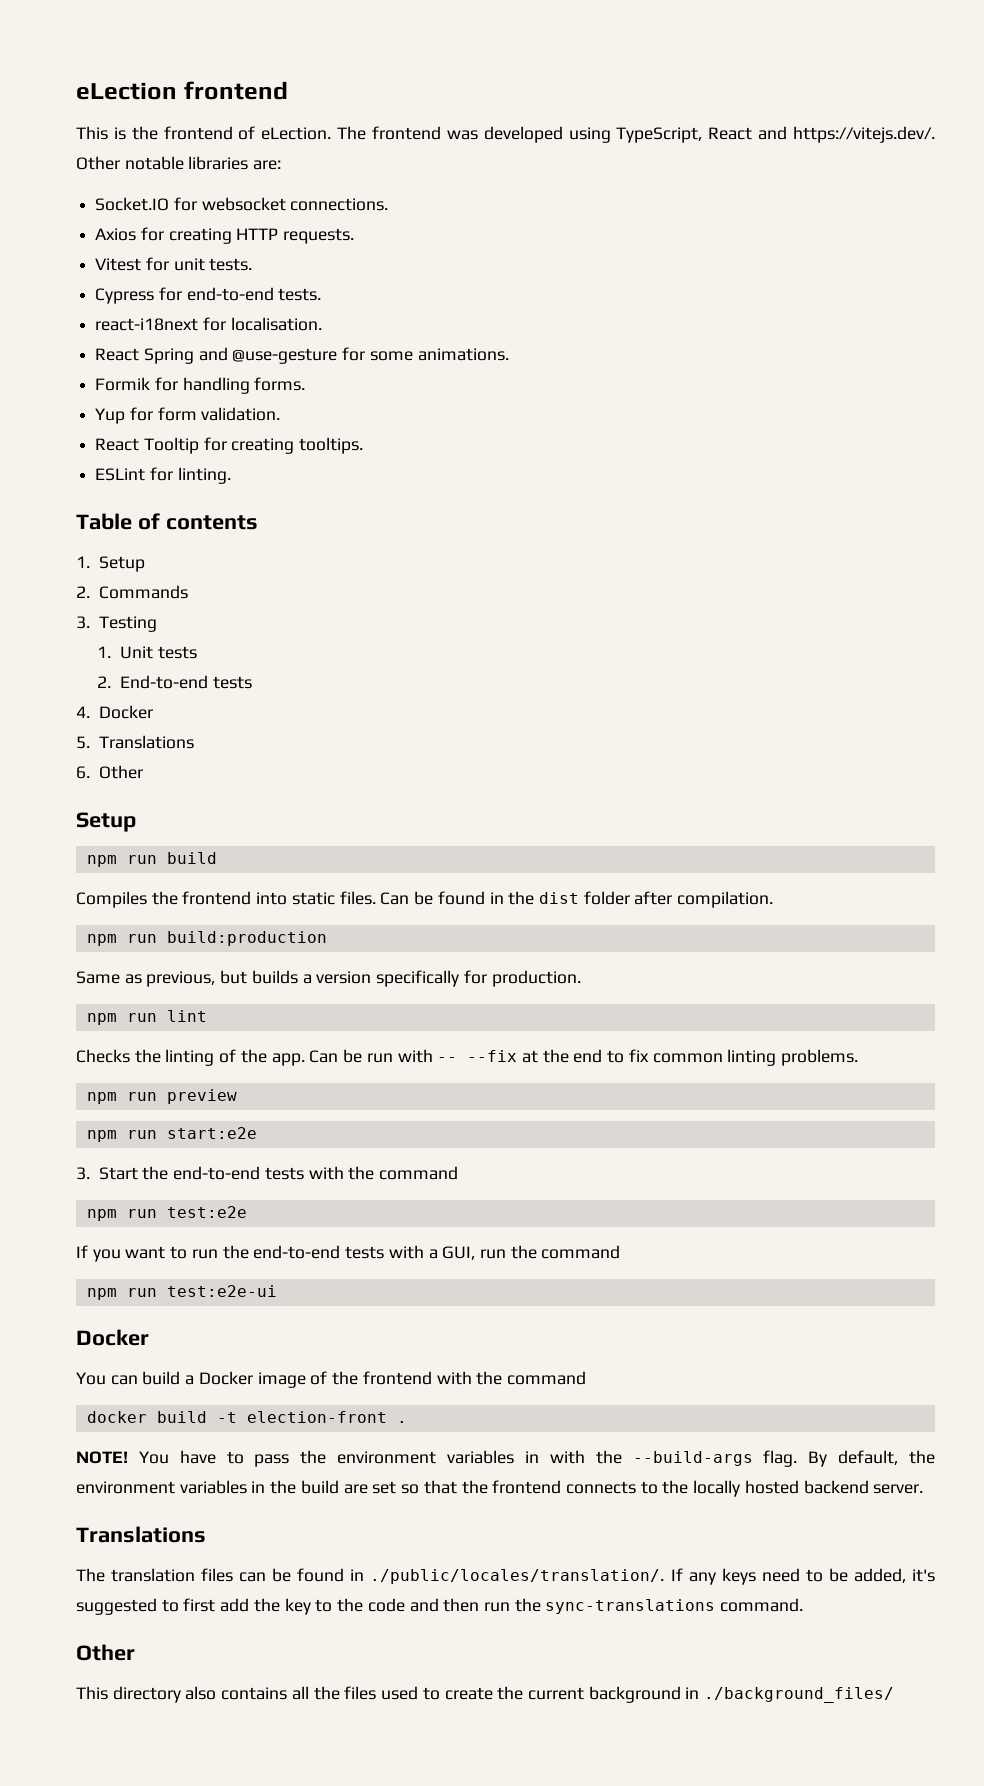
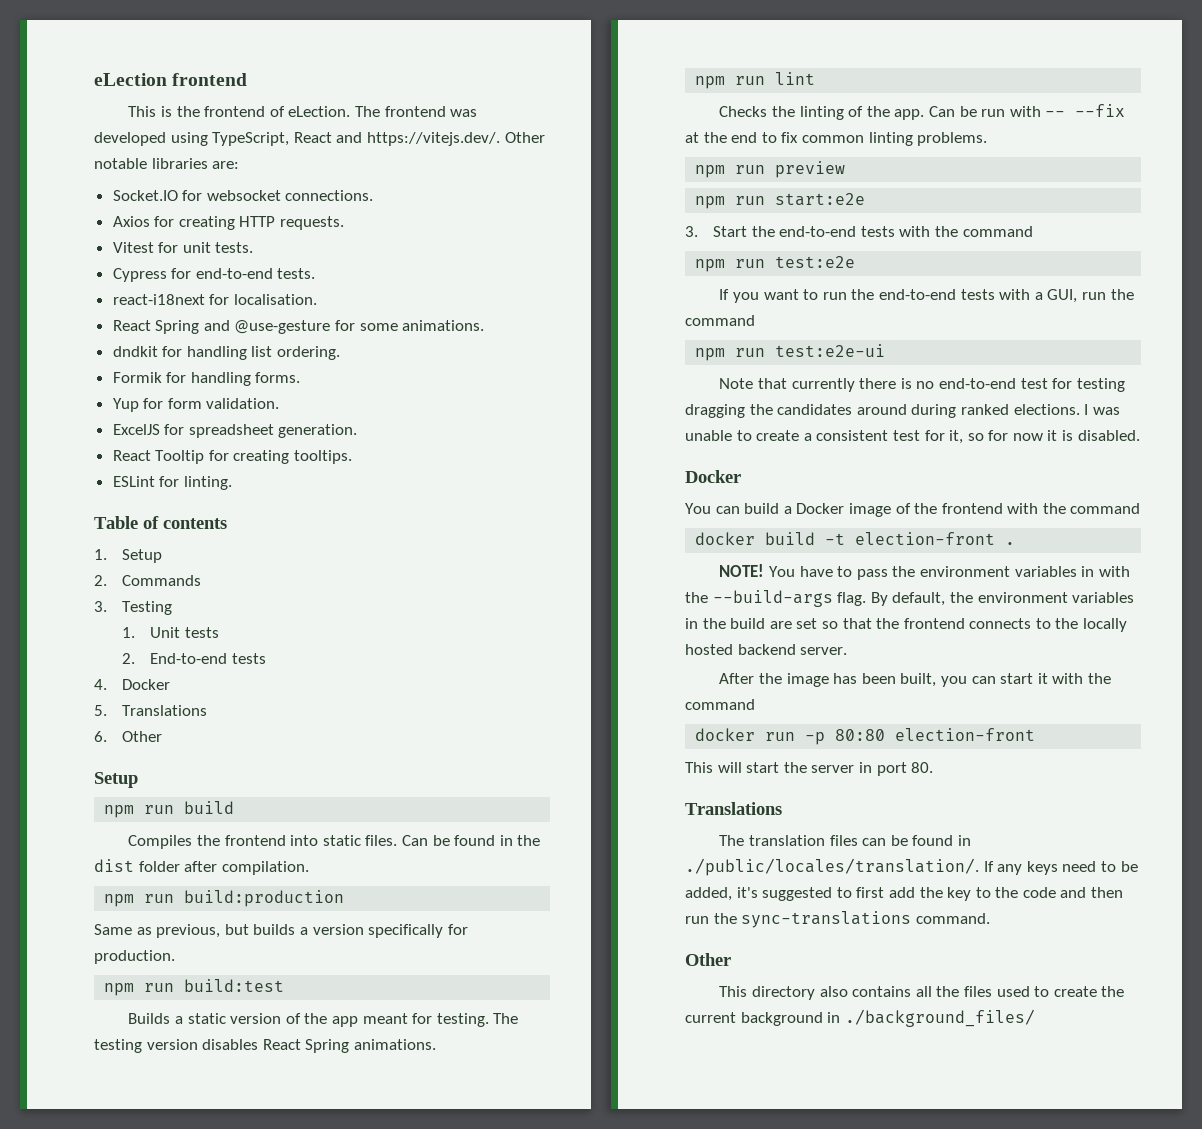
+ dndkit for handling list ordering.
+ ExcelJS for spreadsheet generation.
+ npm run build:test
+ Builds a static version of the app meant for testing. The testing version disables React Spring animations.
+ Note that currently there is no end-to-end test for testing dragging the candidates around during ranked elections. I was unable to create a consistent test for it, so for now it is disabled.
+ After the image has been built, you can start it with the command
+ docker run -p 80:80 election-front
+ This will start the server in port 80.

